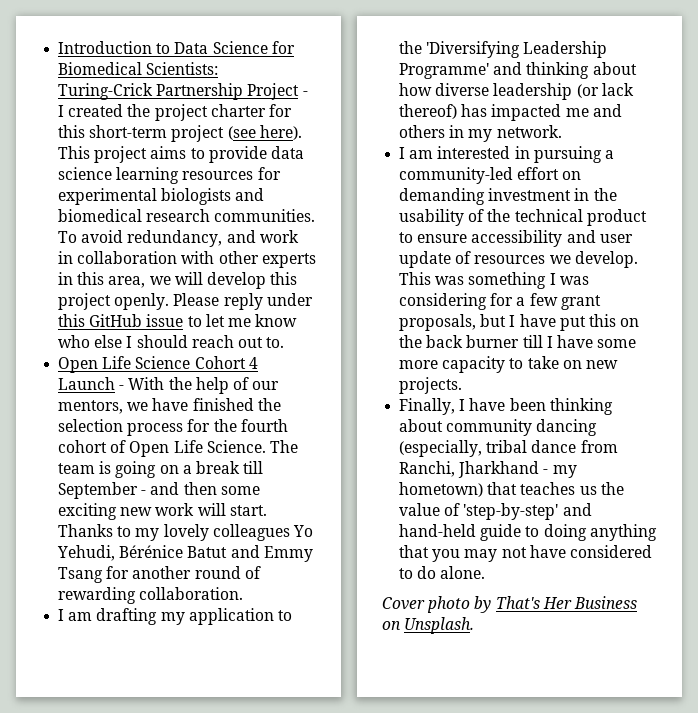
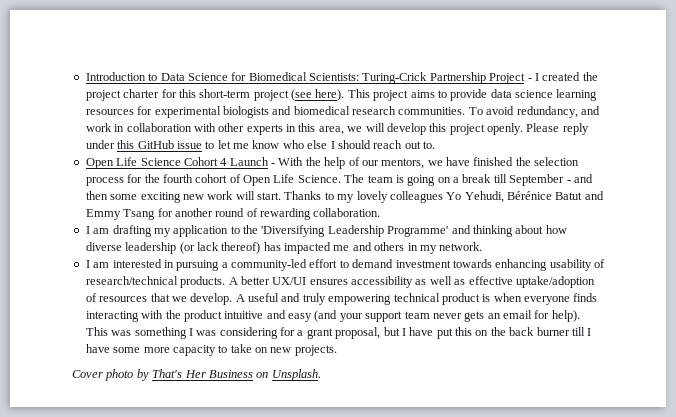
- I am interested in pursuing a community-led effort on demanding investment in the usability of the technical product to ensure accessibility and user update of resources we develop.
+ I am interested in pursuing a community-led effort to demand investment towards enhancing usability of research/technical products. A better UX/UI ensures accessibility as well as effective uptake/adoption of resources that we develop. A useful and truly empowering technical product is when everyone finds interacting with the product intuitive and easy (and your support team never gets an email for help).
- This was something I was considering for a few grant proposals, but I have put this on the back burner till I have some more capacity to take on new projects.
+ This was something I was considering for a grant proposal, but I have put this on the back burner till I have some more capacity to take on new projects.
- Finally, I have been thinking about community dancing (especially, tribal dance from Ranchi, Jharkhand - my hometown) that teaches us the value of 'step-by-step' and hand-held guide to doing anything that you may not have considered to do alone.

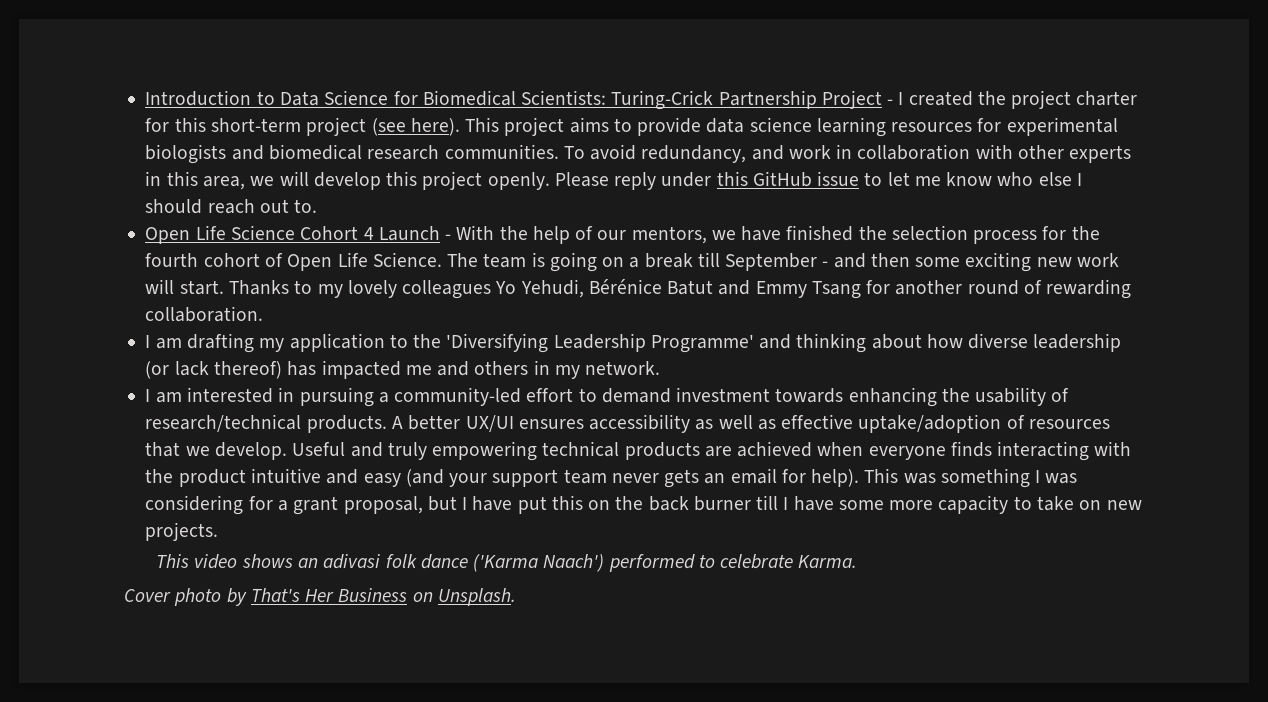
- I am interested in pursuing a community-led effort to demand investment towards enhancing usability of research/technical products.
+ I am interested in pursuing a community-led effort to demand investment towards enhancing the usability of research/technical products.
- A useful and truly empowering technical product is when everyone finds interacting with the product intuitive and easy (and your support team never gets an email for help).
+ Useful and truly empowering technical products are achieved when everyone finds interacting with the product intuitive and easy (and your support team never gets an email for help).
+ This video shows an adivasi folk dance ('Karma Naach') performed to celebrate Karma.

